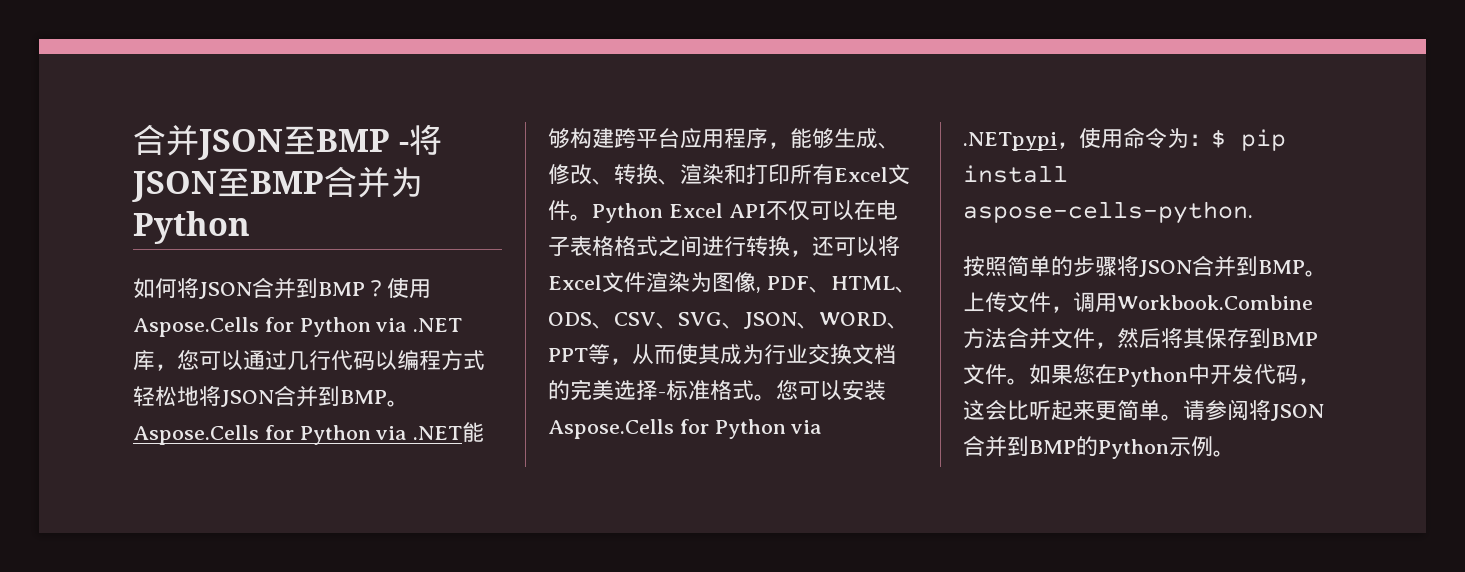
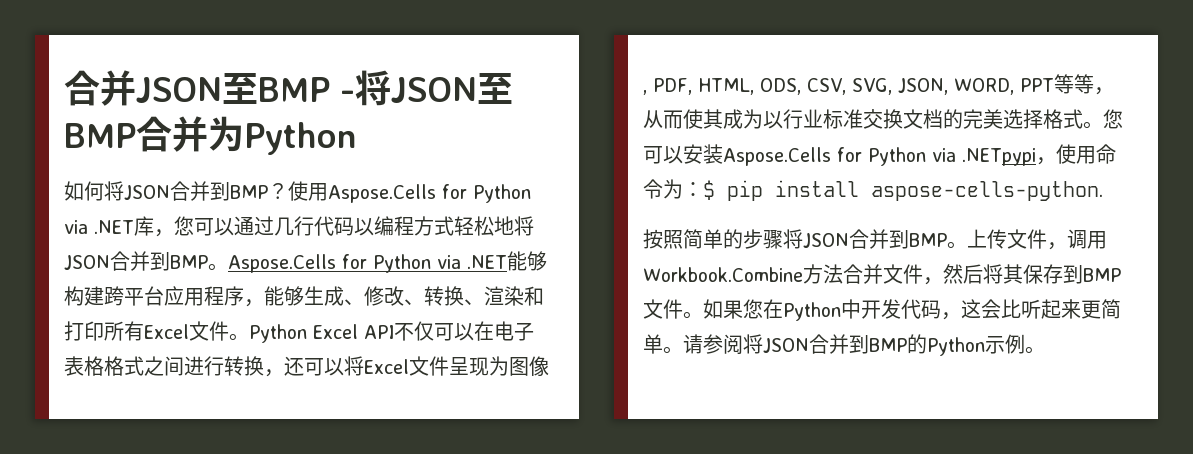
- Python Excel API不仅可以在电子表格格式之间进行转换，还可以将Excel文件渲染为图像, PDF、HTML、ODS、CSV、SVG、JSON、WORD、PPT等，从而使其成为行业交换文档的完美选择-标准格式。
+ Python Excel API不仅可以在电子表格格式之间进行转换，还可以将Excel文件呈现为图像, PDF, HTML, ODS, CSV, SVG, JSON, WORD, PPT等等，从而使其成为以行业标准交换文档的完美选择格式。

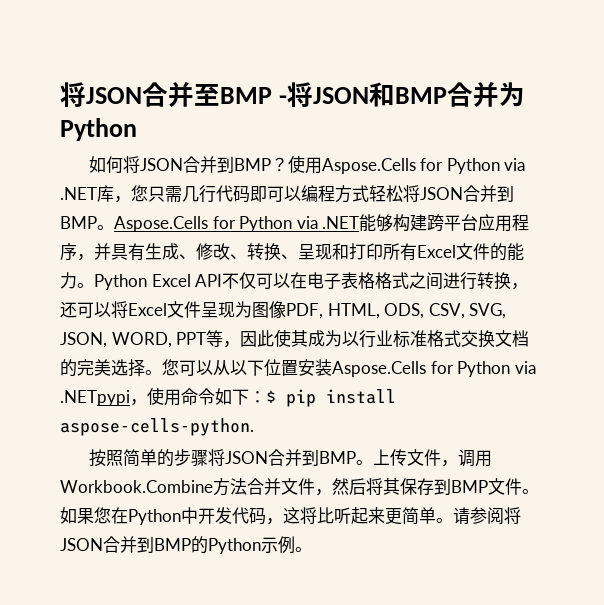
- 合并JSON至BMP -将JSON至BMP合并为Python
+ 将JSON合并至BMP -将JSON和BMP合并为Python
- 使用Aspose.Cells for Python via .NET库，您可以通过几行代码以编程方式轻松地将JSON合并到BMP。
+ 使用Aspose.Cells for Python via .NET库，您只需几行代码即可以编程方式轻松将JSON合并到BMP。
- Aspose.Cells for Python via .NET能够构建跨平台应用程序，能够生成、修改、转换、渲染和打印所有Excel文件。
+ Aspose.Cells for Python via .NET能够构建跨平台应用程序，并具有生成、修改、转换、呈现和打印所有Excel文件的能力。
- Python Excel API不仅可以在电子表格格式之间进行转换，还可以将Excel文件呈现为图像, PDF, HTML, ODS, CSV, SVG, JSON, WORD, PPT等等，从而使其成为以行业标准交换文档的完美选择格式。
+ Python Excel API不仅可以在电子表格格式之间进行转换，还可以将Excel文件呈现为图像PDF, HTML, ODS, CSV, SVG, JSON, WORD, PPT等，因此使其成为以行业标准格式交换文档的完美选择。
- 您可以安装Aspose.Cells for Python via .NETpypi，使用命令为：$ pip install aspose-cells-python.
+ 您可以从以下位置安装Aspose.Cells for Python via .NETpypi，使用命令如下：$ pip install aspose-cells-python.
- 如果您在Python中开发代码，这会比听起来更简单。
+ 如果您在Python中开发代码，这将比听起来更简单。

